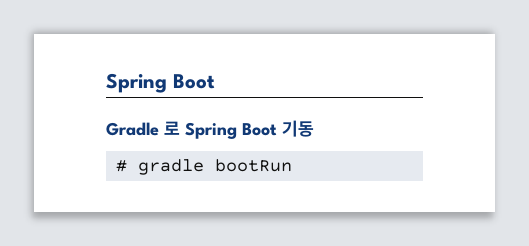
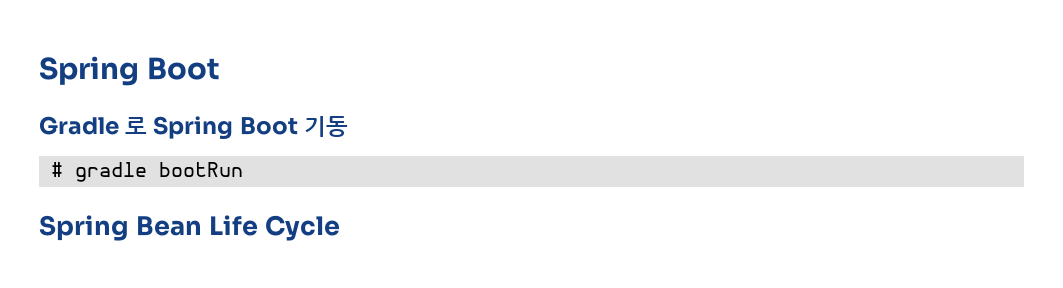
+ Spring Bean Life Cycle

